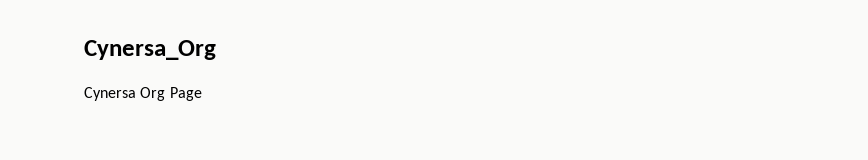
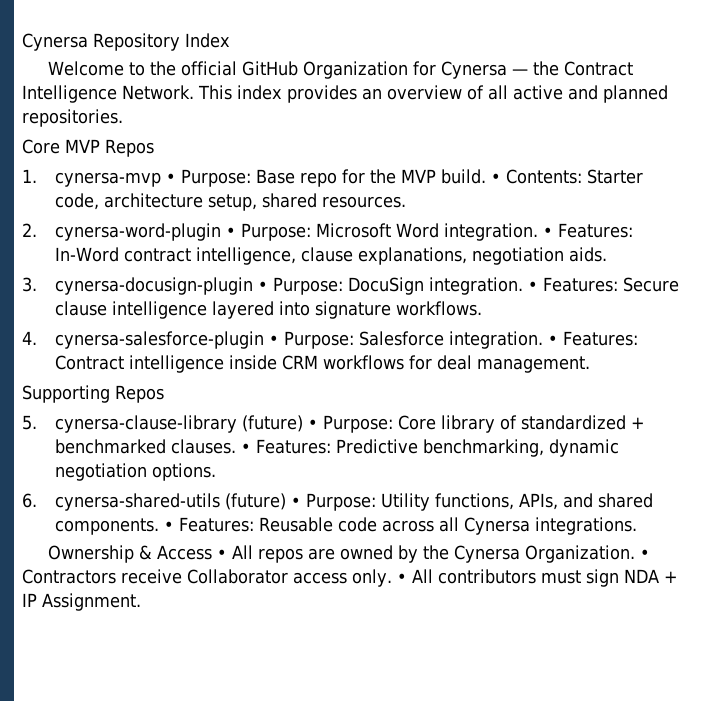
- Cynersa_Org
- Cynersa Org Page
+ Cynersa Repository Index
+ Welcome to the official GitHub Organization for Cynersa — the Contract Intelligence Network. This index provides an overview of all active and planned repositories.
+ Core MVP Repos
+ 1. cynersa-mvp • Purpose: Base repo for the MVP build. • Contents: Starter code, architecture setup, shared resources.
+ 2. cynersa-word-plugin • Purpose: Microsoft Word integration. • Features: In-Word contract intelligence, clause explanations, negotiation aids.
+ 3. cynersa-docusign-plugin • Purpose: DocuSign integration. • Features: Secure clause intelligence layered into signature workflows.
+ 4. cynersa-salesforce-plugin • Purpose: Salesforce integration. • Features: Contract intelligence inside CRM workflows for deal management.
+ Supporting Repos
+ 5. cynersa-clause-library (future) • Purpose: Core library of standardized + benchmarked clauses. • Features: Predictive benchmarking, dynamic negotiation options.
+ 6. cynersa-shared-utils (future) • Purpose: Utility functions, APIs, and shared components. • Features: Reusable code across all Cynersa integrations.
+ Ownership & Access • All repos are owned by the Cynersa Organization. • Contractors receive Collaborator access only. • All contributors must sign NDA + IP Assignment.

